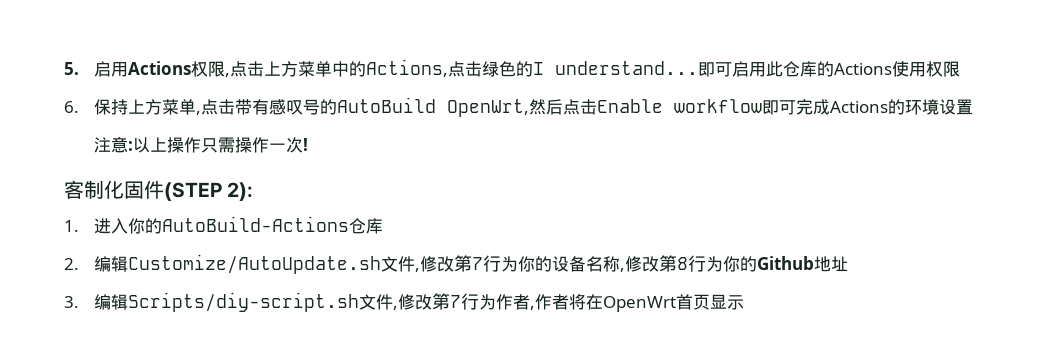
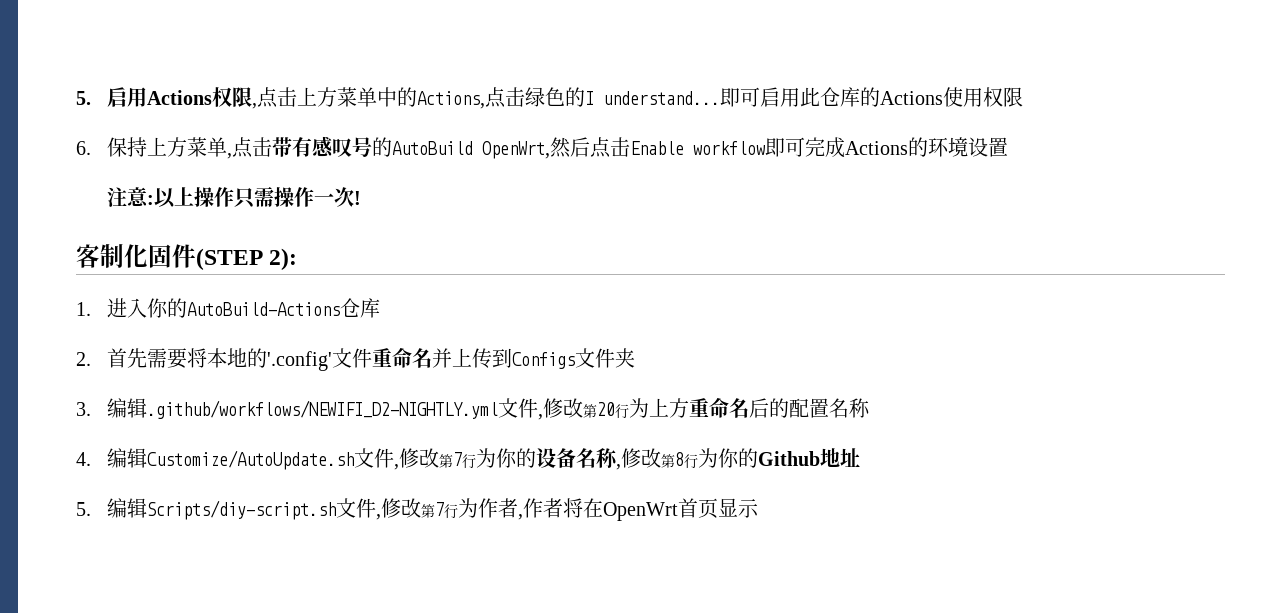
- 2.编辑Customize/AutoUpdate.sh文件,修改第7行为你的设备名称,修改第8行为你的Github地址
+ 2.首先需要将本地的'.config'文件重命名并上传到Configs文件夹
+ 3.编辑.github/workflows/NEWIFI_D2-NIGHTLY.yml文件,修改第20行为上方重命名后的配置名称
+ 4.编辑Customize/AutoUpdate.sh文件,修改第7行为你的设备名称,修改第8行为你的Github地址
- 3.编辑Scripts/diy-script.sh文件,修改第7行为作者,作者将在OpenWrt首页显示
+ 5.编辑Scripts/diy-script.sh文件,修改第7行为作者,作者将在OpenWrt首页显示

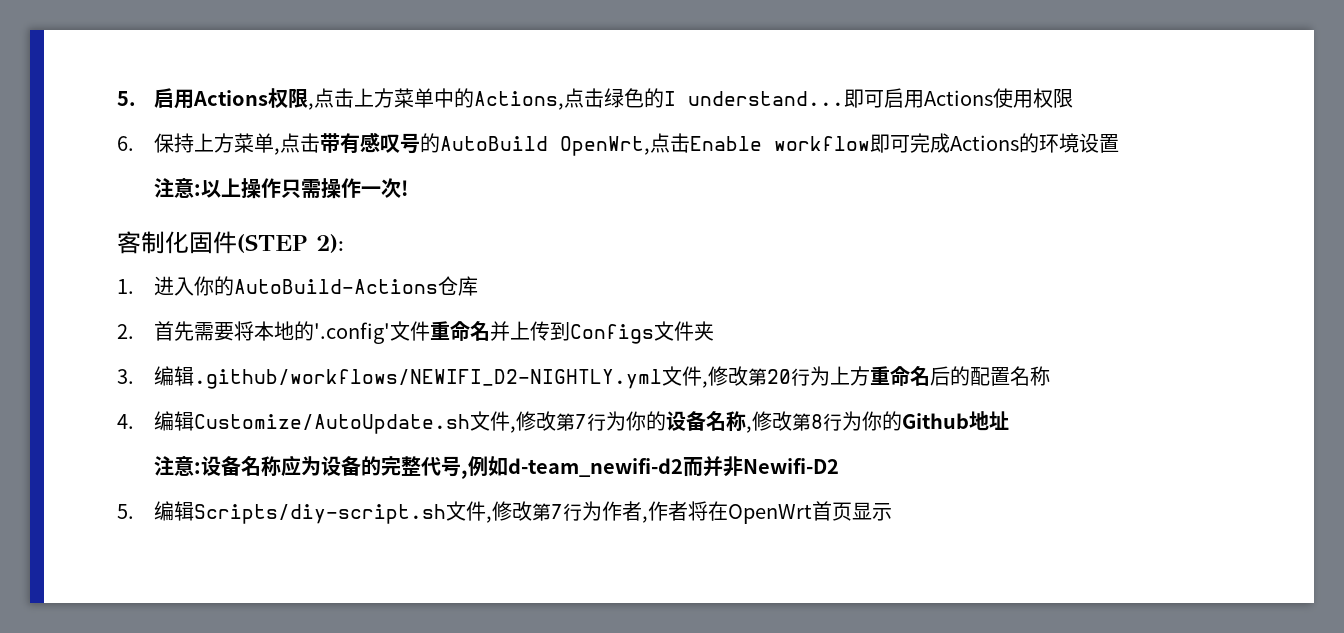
- 即可启用此仓库的Actions使用权限
+ 即可启用Actions使用权限
- 6.保持上方菜单,点击带有感叹号的AutoBuild OpenWrt,然后点击Enable workflow即可完成Actions的环境设置
+ 6.保持上方菜单,点击带有感叹号的AutoBuild OpenWrt,点击Enable workflow即可完成Actions的环境设置
+ 注意:设备名称应为设备的完整代号,例如d-team_newifi-d2而并非Newifi-D2

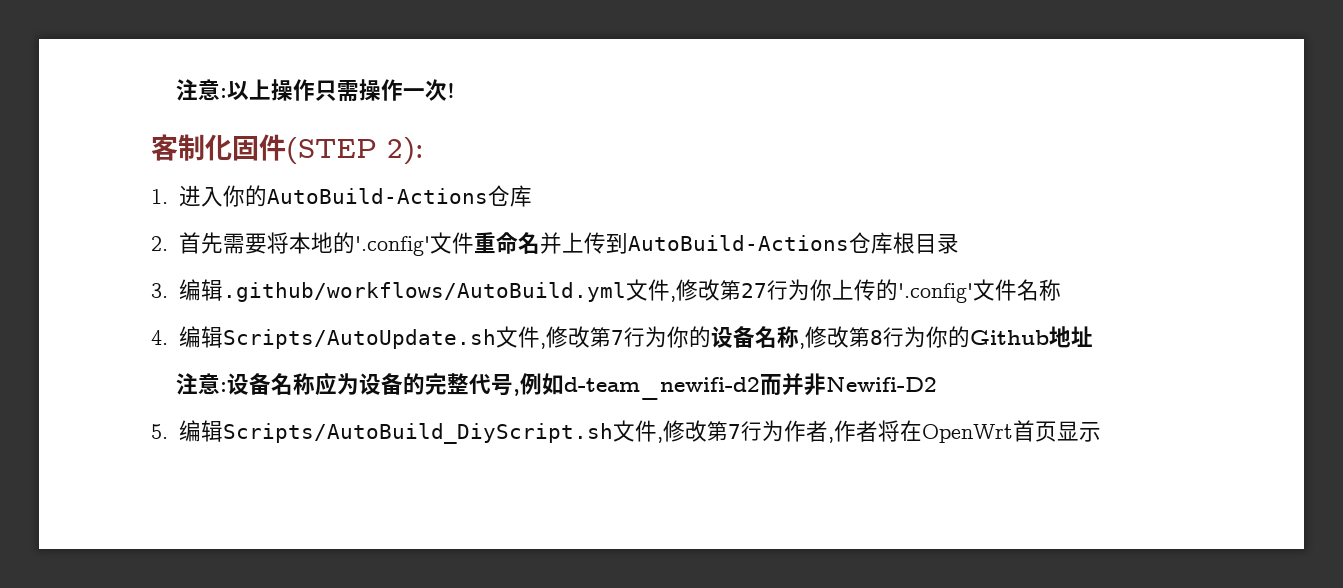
- 5.启用Actions权限,点击上方菜单中的Actions,点击绿色的I understand...即可启用Actions使用权限
- 6.保持上方菜单,点击带有感叹号的AutoBuild OpenWrt,点击Enable workflow即可完成Actions的环境设置
- 2.首先需要将本地的'.config'文件重命名并上传到Configs文件夹
+ 2.首先需要将本地的'.config'文件重命名并上传到AutoBuild-Actions仓库根目录
- 3.编辑.github/workflows/NEWIFI_D2-NIGHTLY.yml文件,修改第20行为上方重命名后的配置名称
+ 3.编辑.github/workflows/AutoBuild.yml文件,修改第27行为你上传的'.config'文件名称
- 4.编辑Customize/AutoUpdate.sh文件,修改第7行为你的设备名称,修改第8行为你的Github地址
+ 4.编辑Scripts/AutoUpdate.sh文件,修改第7行为你的设备名称,修改第8行为你的Github地址
- 5.编辑Scripts/diy-script.sh文件,修改第7行为作者,作者将在OpenWrt首页显示
+ 5.编辑Scripts/AutoBuild_DiyScript.sh文件,修改第7行为作者,作者将在OpenWrt首页显示

